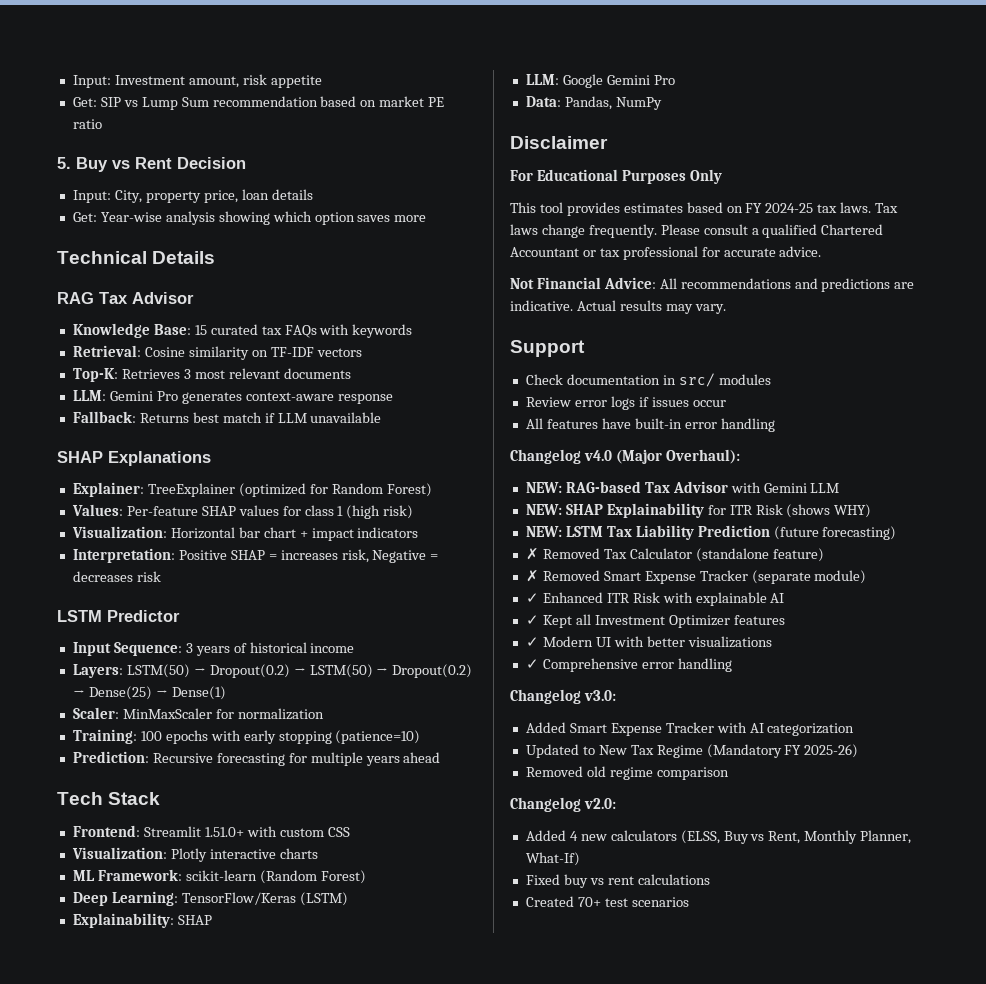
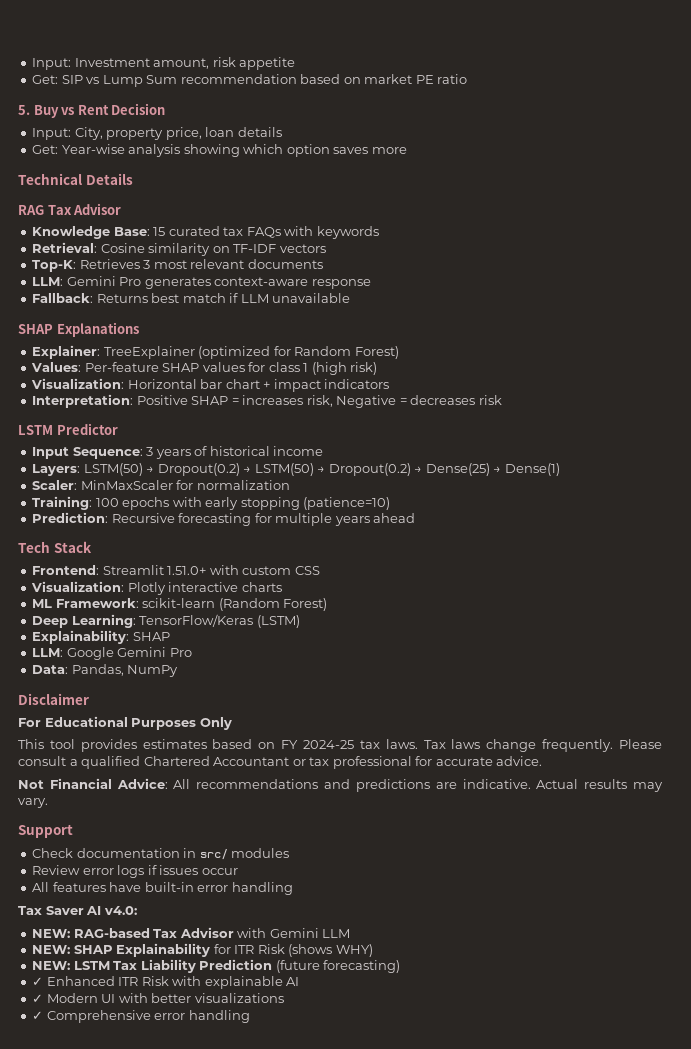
- Changelog v4.0 (Major Overhaul):
+ Tax Saver AI v4.0:
- ✗ Removed Tax Calculator (standalone feature)
- ✗ Removed Smart Expense Tracker (separate module)
- ✓ Kept all Investment Optimizer features
- Changelog v3.0:
- Added Smart Expense Tracker with AI categorization
- Updated to New Tax Regime (Mandatory FY 2025-26)
- Removed old regime comparison
- Changelog v2.0:
- Added 4 new calculators (ELSS, Buy vs Rent, Monthly Planner, What-If)
- Fixed buy vs rent calculations
- Created 70+ test scenarios

